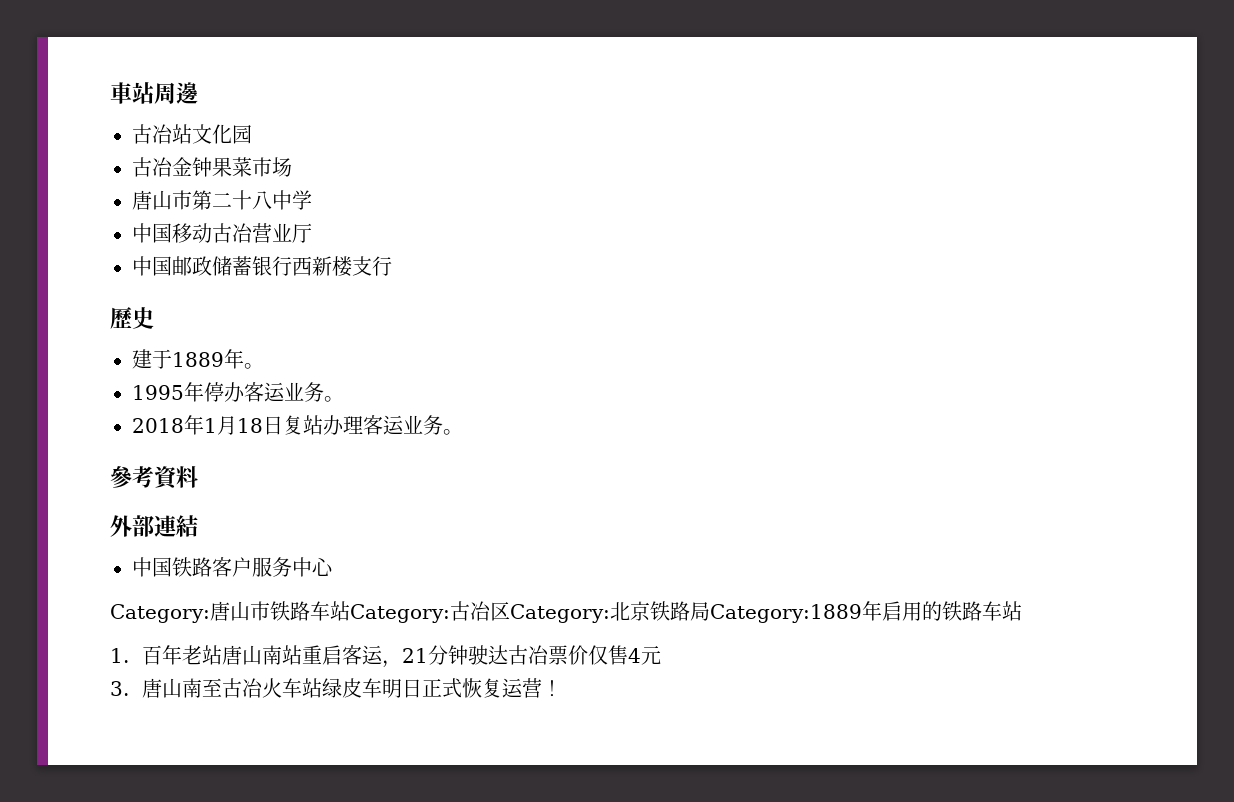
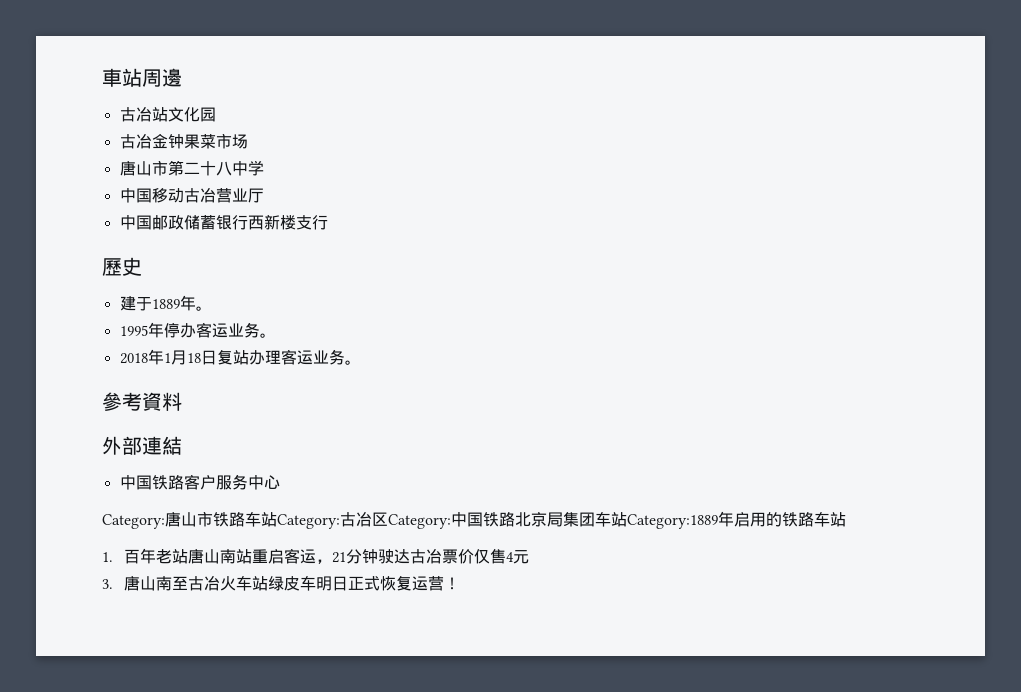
- Category:唐山市铁路车站Category:古冶区Category:北京铁路局Category:1889年启用的铁路车站
+ Category:唐山市铁路车站Category:古冶区Category:中国铁路北京局集团车站Category:1889年启用的铁路车站

